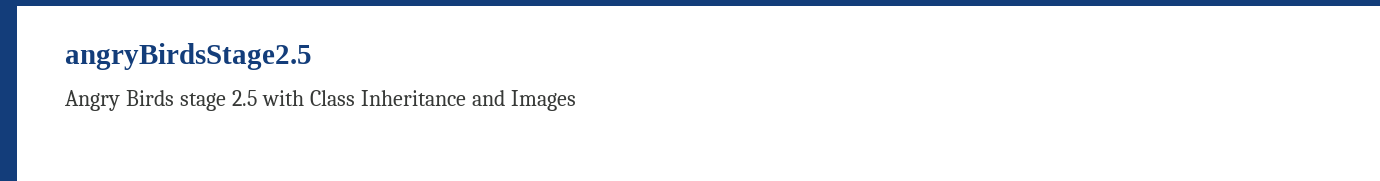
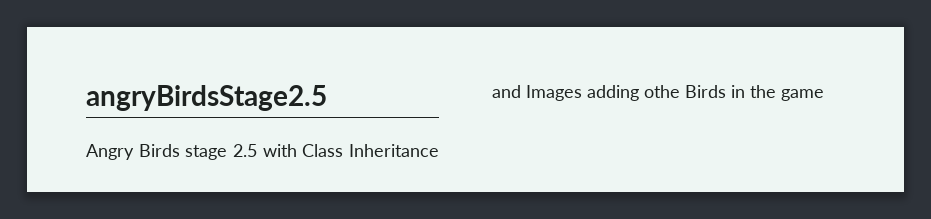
- Angry Birds stage 2.5 with Class Inheritance and Images
+ Angry Birds stage 2.5 with Class Inheritance and Images adding othe Birds in the game

